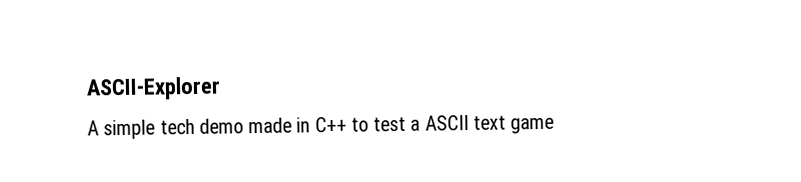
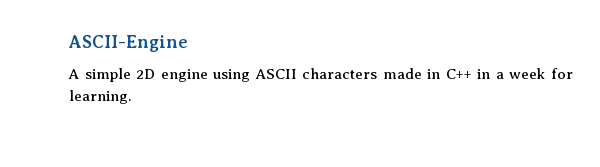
- ASCII-Explorer
+ ASCII-Engine
- A simple tech demo made in C++ to test a ASCII text game
+ A simple 2D engine using ASCII characters made in C++ in a week for learning.

